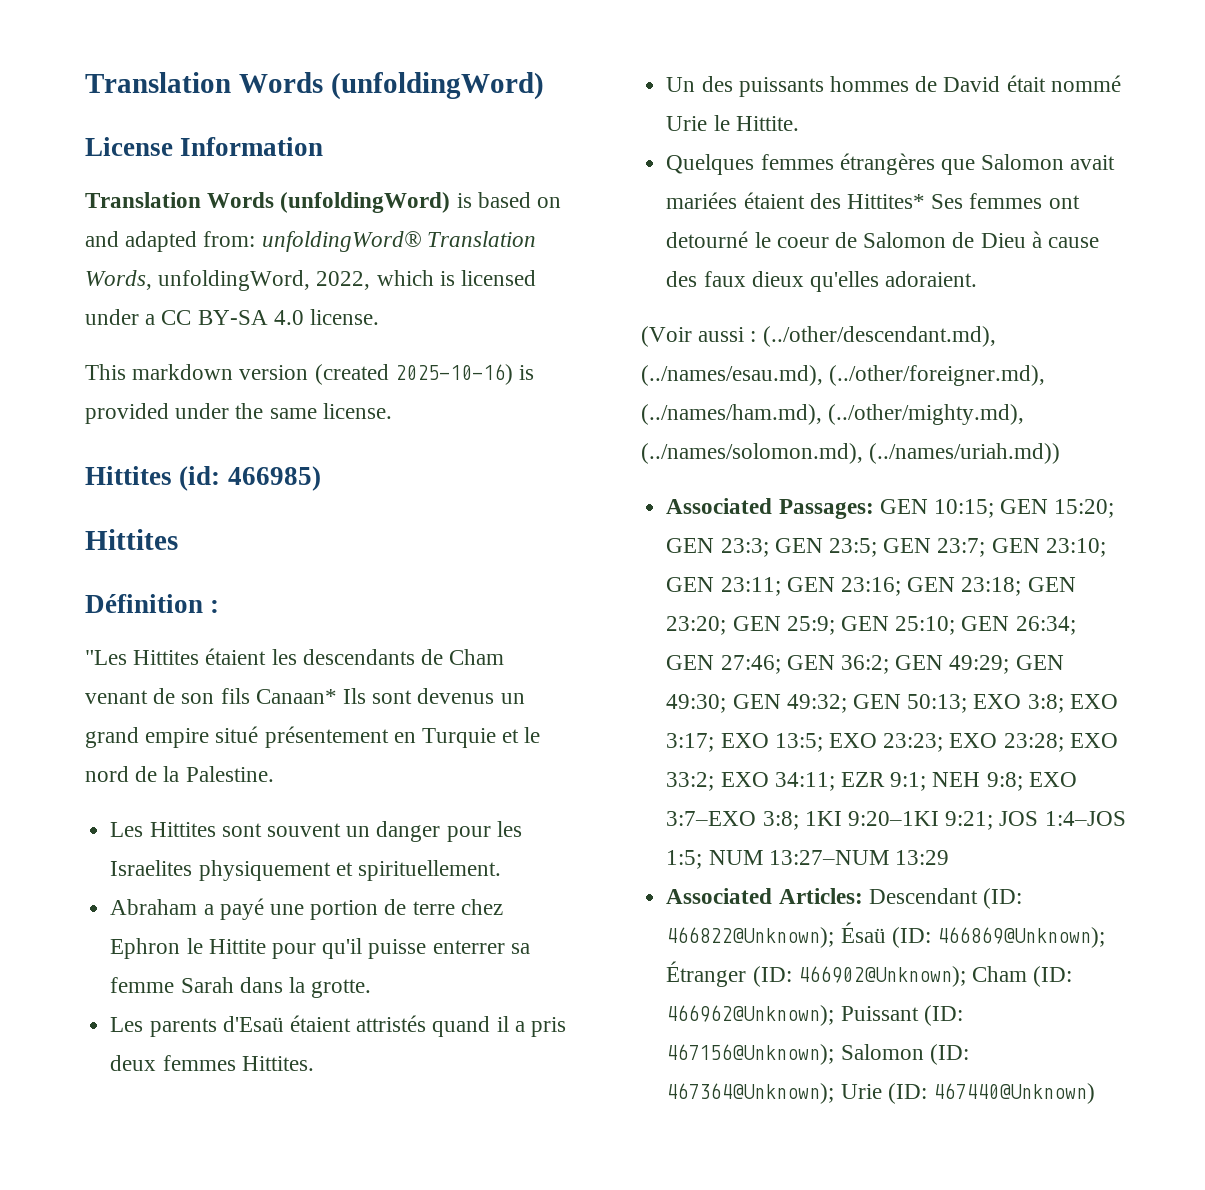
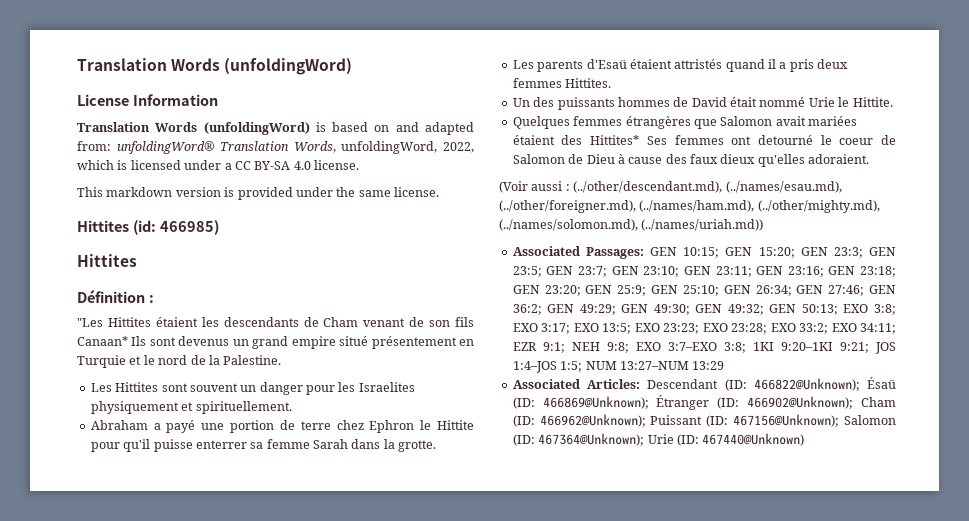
- This markdown version (created 2025-10-16) is provided under the same license.
+ This markdown version is provided under the same license.

